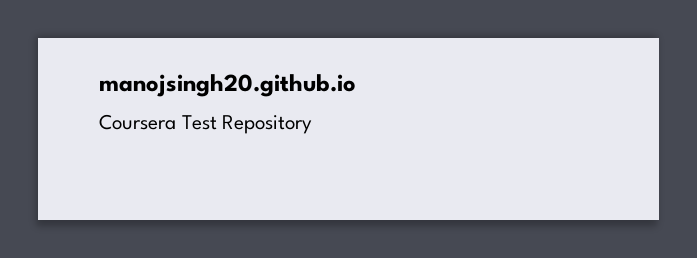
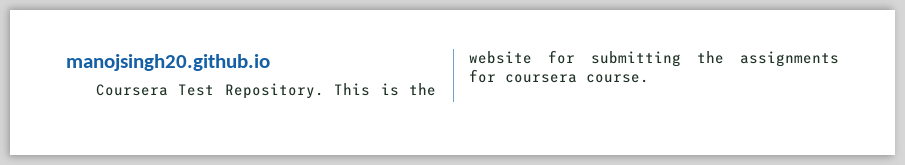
- Coursera Test Repository
+ Coursera Test Repository. This is the website for submitting the assignments for coursera course.

